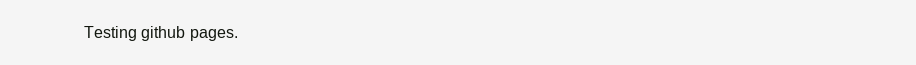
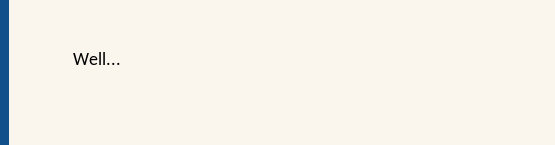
- Testing github pages.
+ Well...

